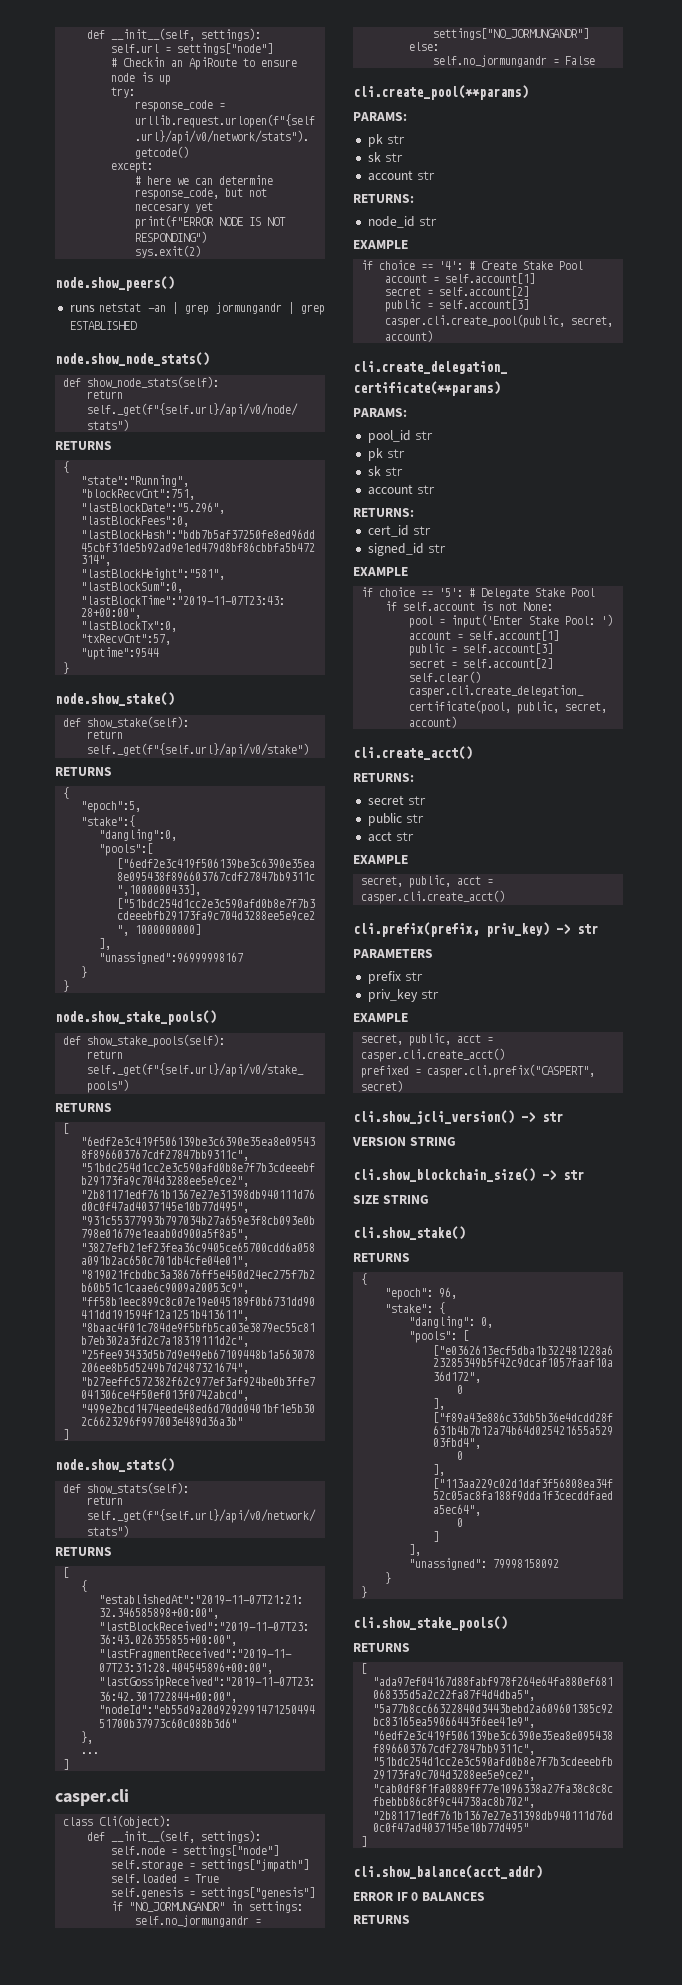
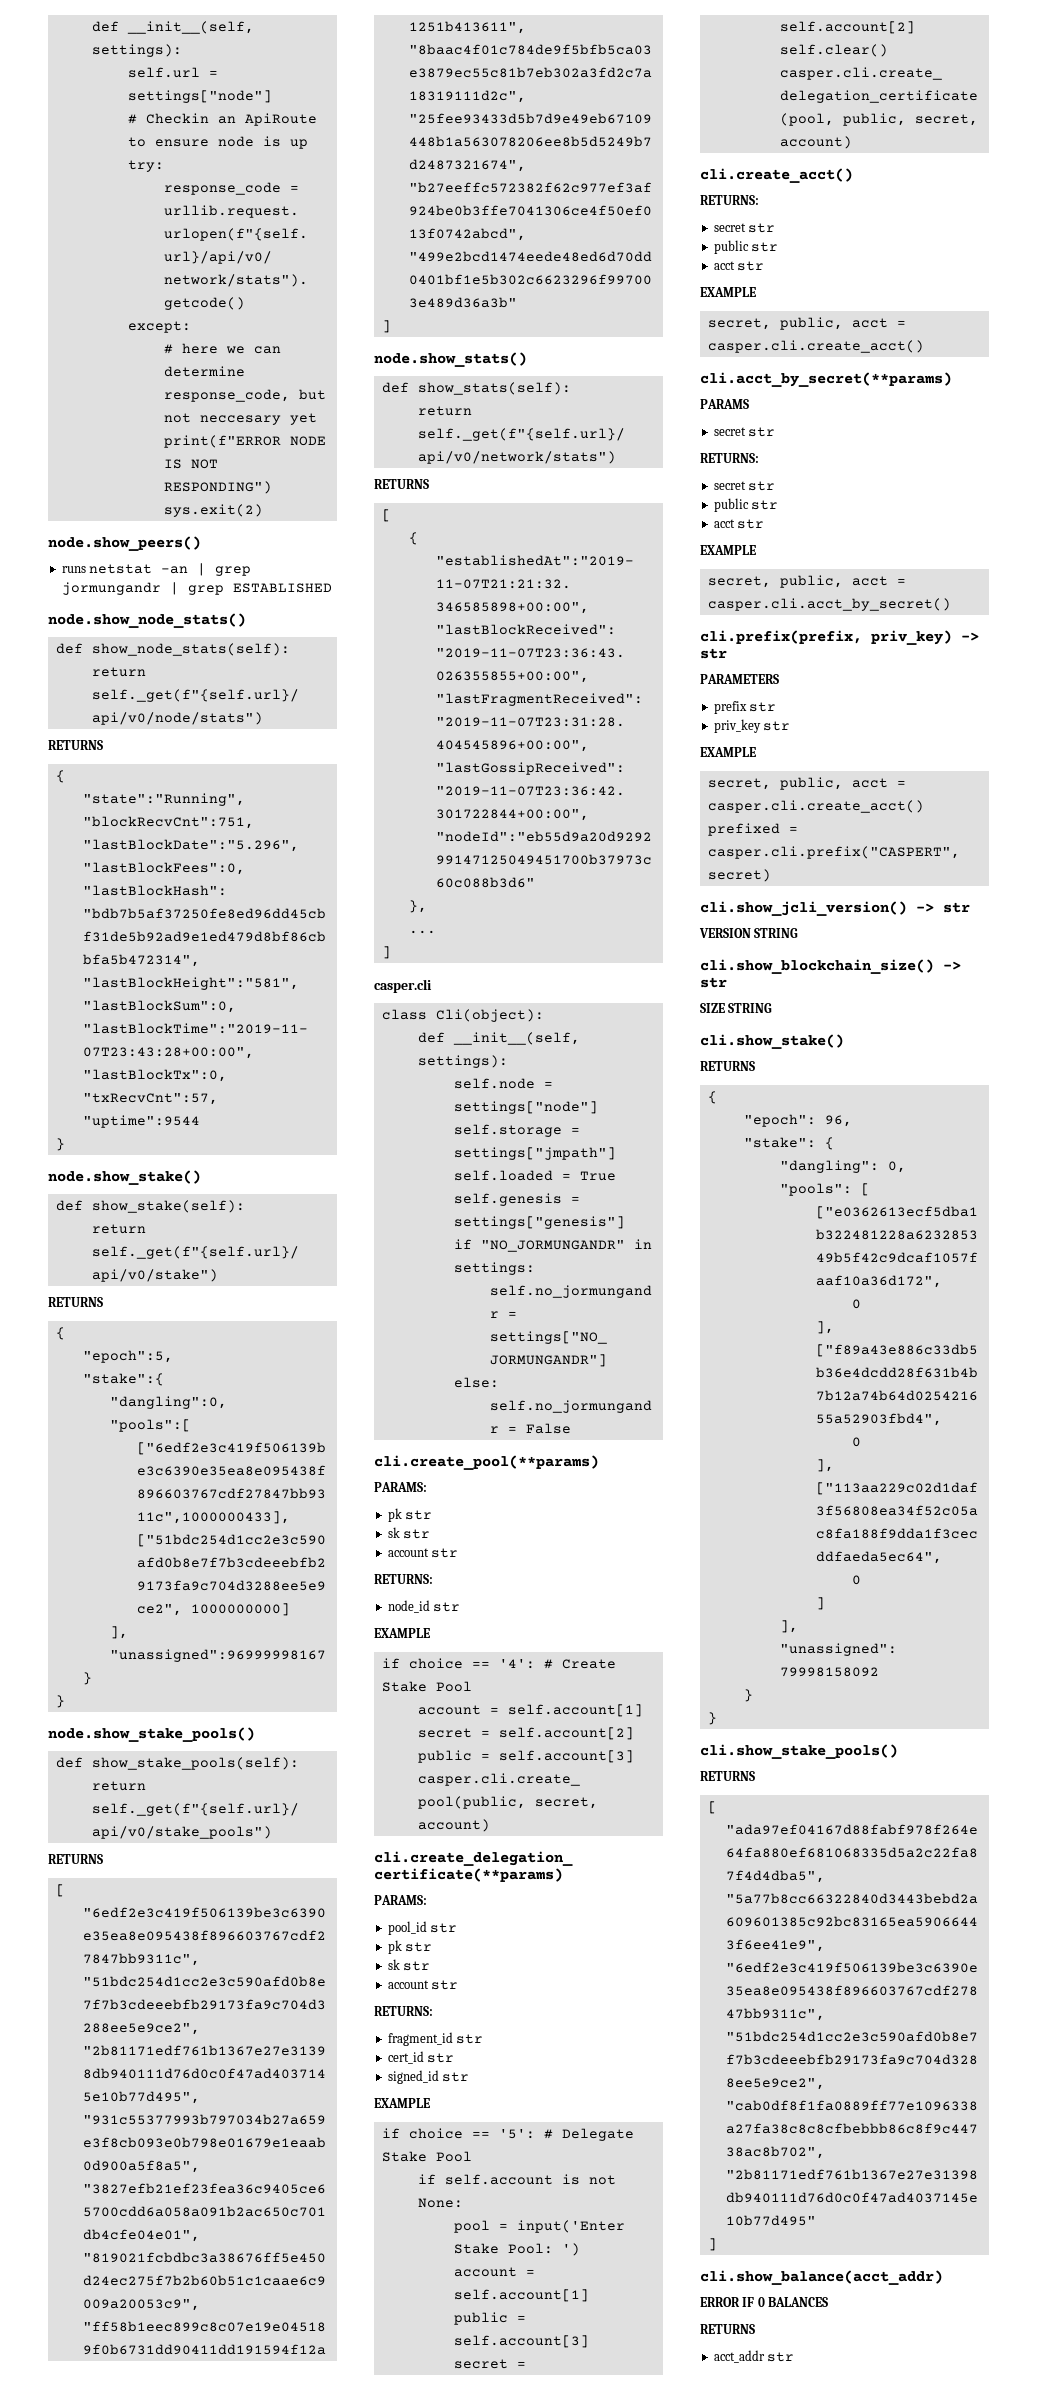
+ fragment_id str
+ cli.acct_by_secret(**params)
+ PARAMS
+ secret str
+ RETURNS:
+ secret str
+ public str
+ acct str
+ EXAMPLE
+ secret, public, acct = casper.cli.acct_by_secret()
+ acct_addr str

